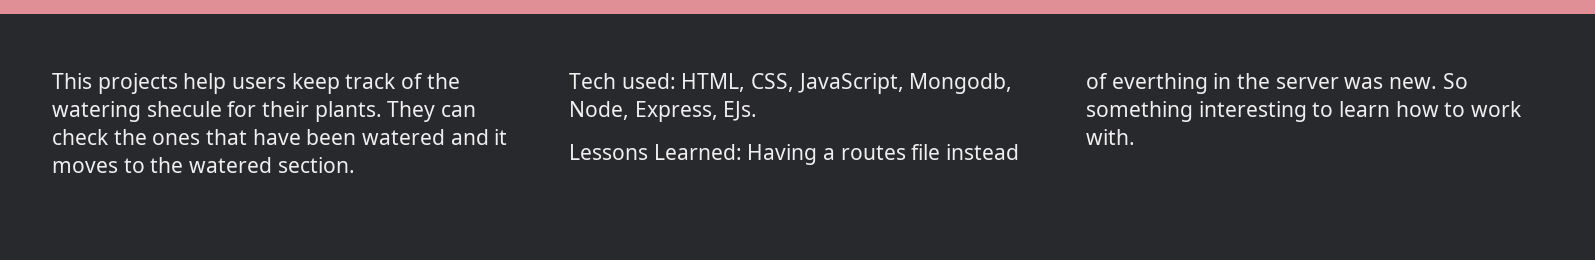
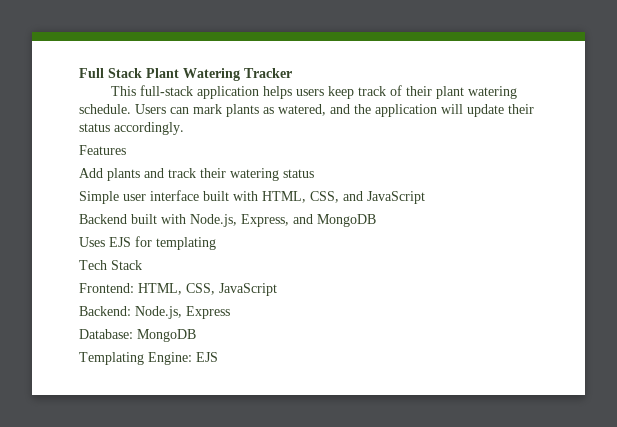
- This projects help users keep track of the watering shecule for their plants. They can check the ones that have been watered and it moves to the watered section.
- Tech used: HTML, CSS, JavaScript, Mongodb, Node, Express, EJs.
- Lessons Learned: Having a routes file instead of everthing in the server was new. So something interesting to learn how to work with.
+ Full Stack Plant Watering Tracker
+ This full-stack application helps users keep track of their plant watering schedule. Users can mark plants as watered, and the application will update their status accordingly.
+ Features
+ Add plants and track their watering status
+ Simple user interface built with HTML, CSS, and JavaScript
+ Backend built with Node.js, Express, and MongoDB
+ Uses EJS for templating
+ Tech Stack
+ Frontend: HTML, CSS, JavaScript
+ Backend: Node.js, Express
+ Database: MongoDB
+ Templating Engine: EJS

